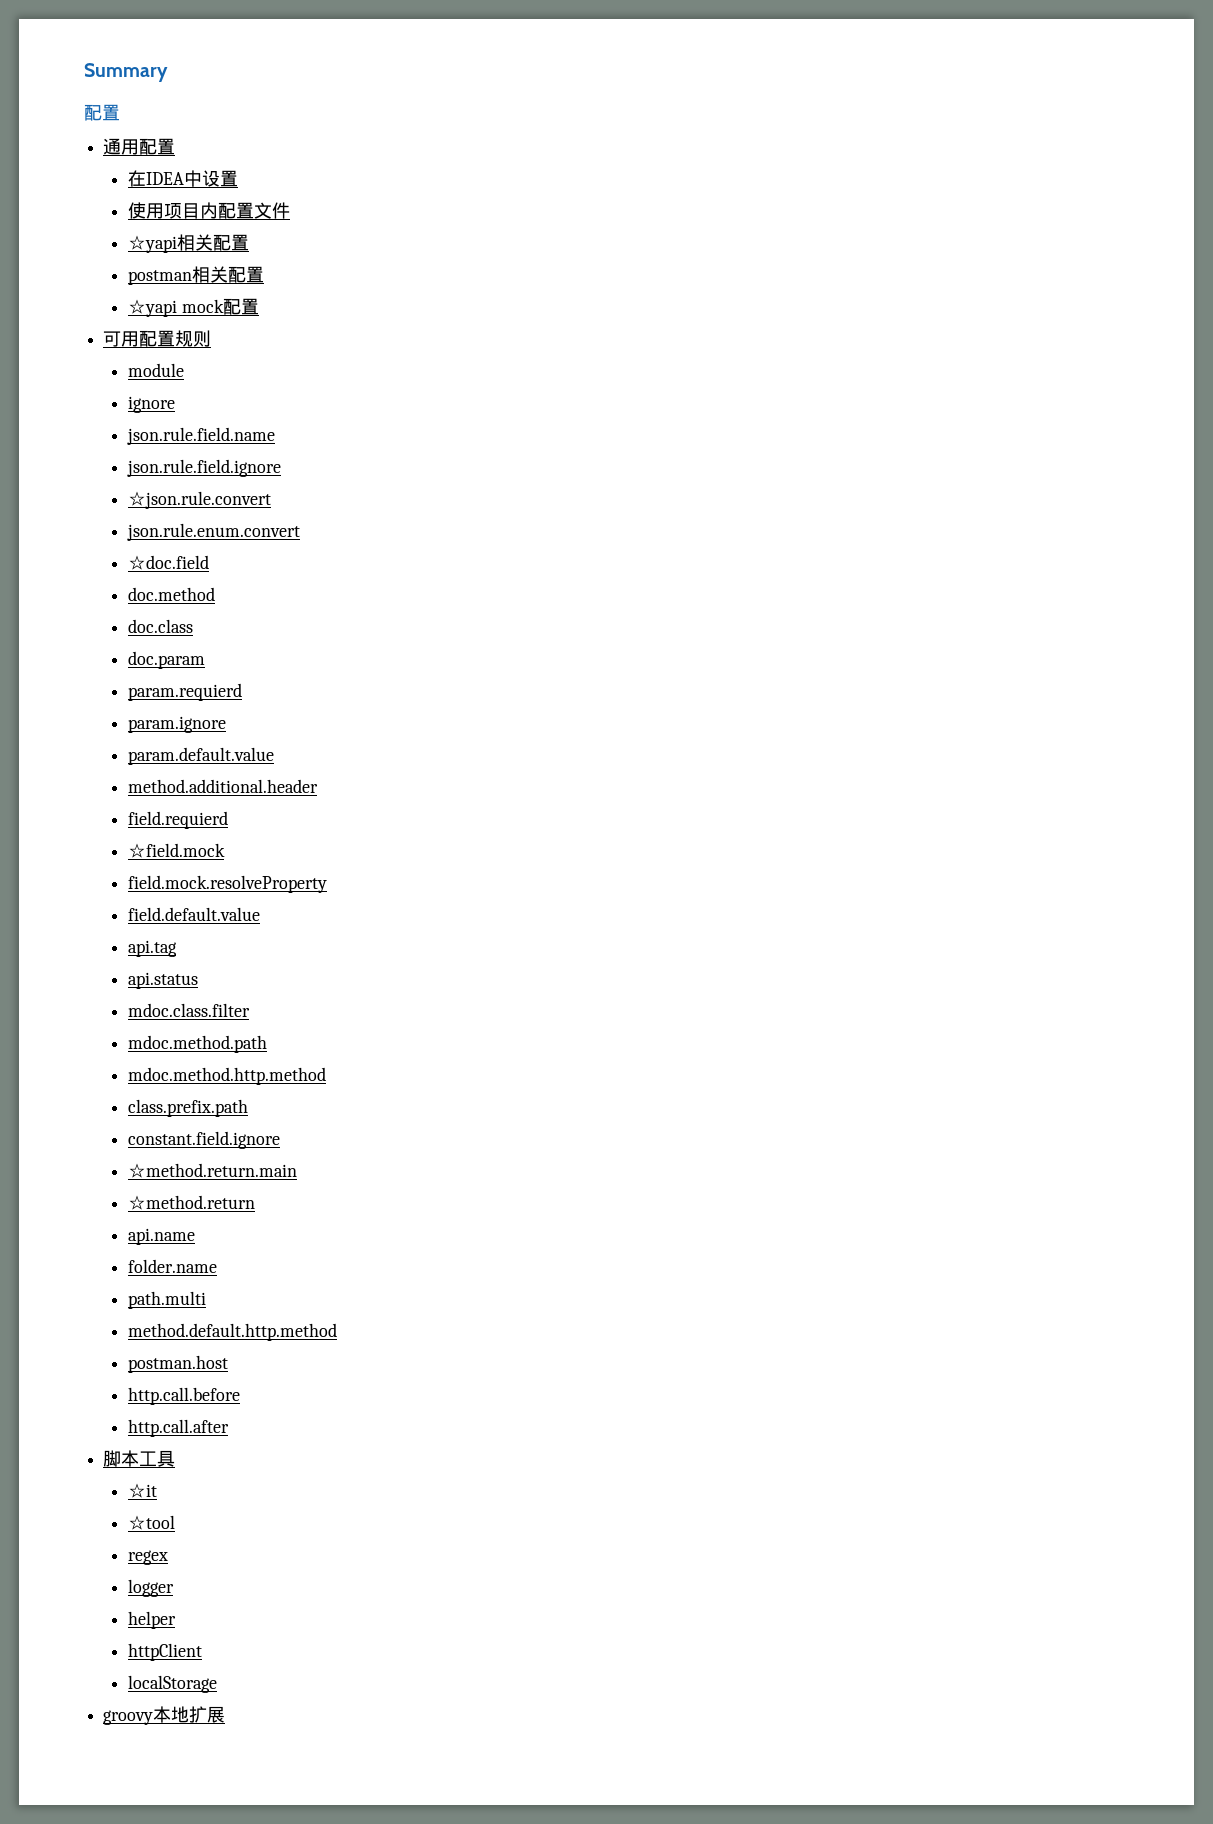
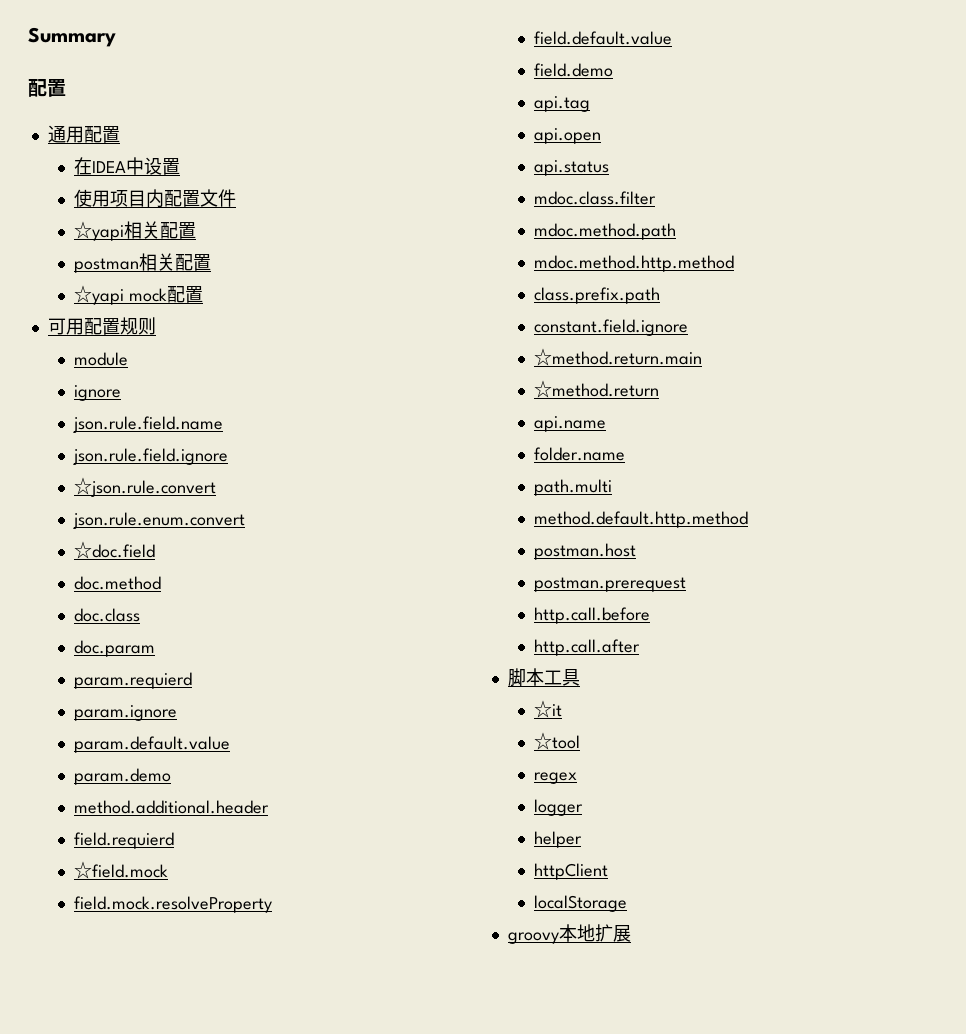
+ param.demo
+ field.demo
+ api.open
+ postman.prerequest

